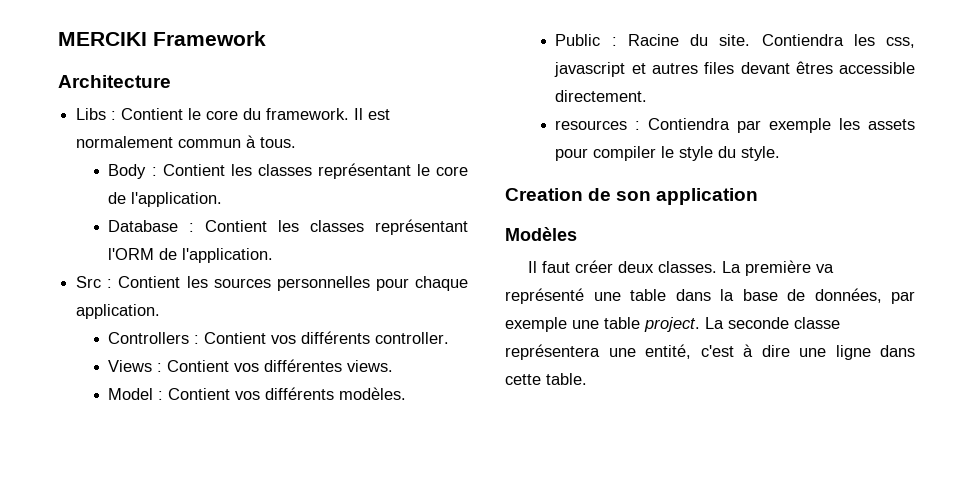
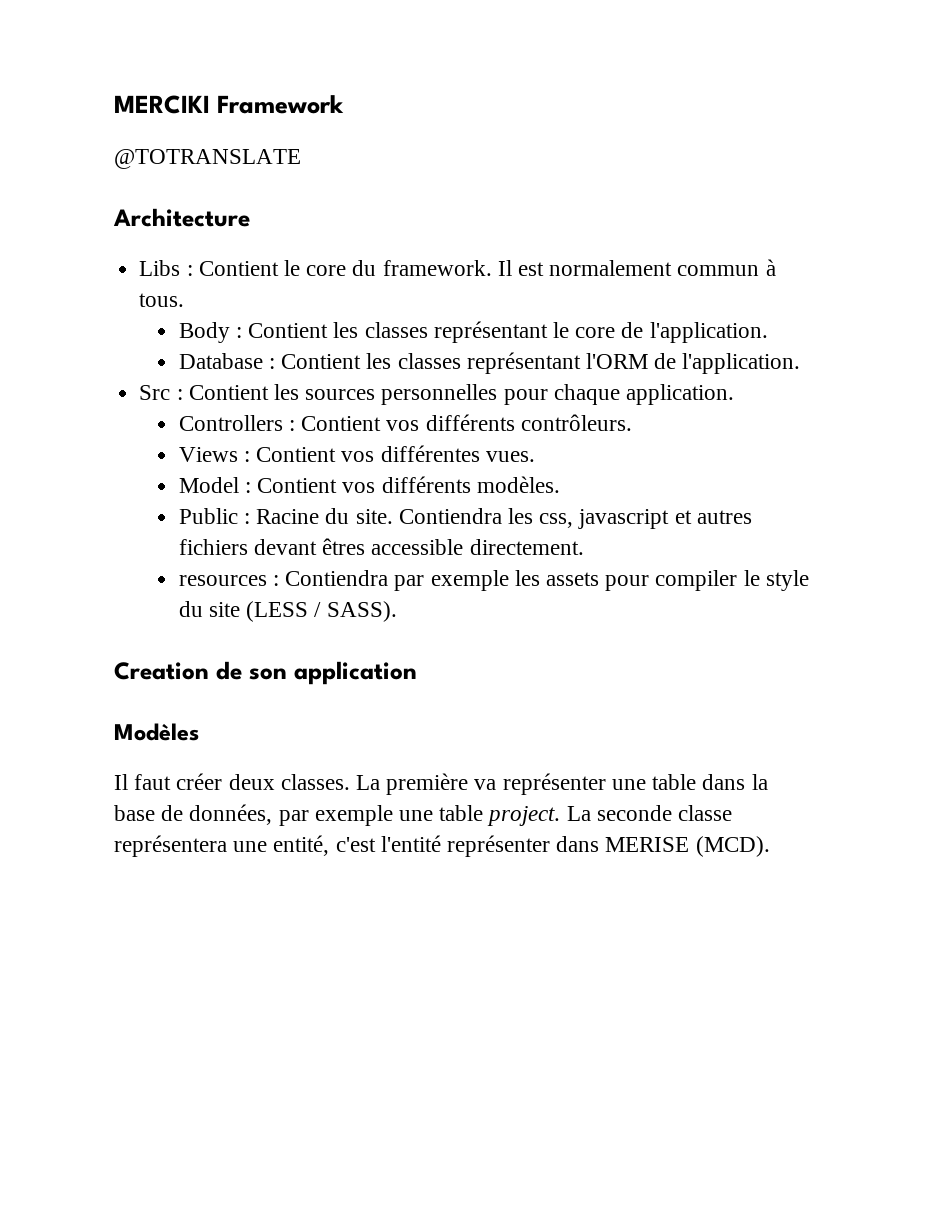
+ @TOTRANSLATE
- Controllers : Contient vos différents controller.
+ Controllers : Contient vos différents contrôleurs.
- Views : Contient vos différentes views.
+ Views : Contient vos différentes vues.
- Contiendra les css, javascript et autres files devant êtres accessible directement.
+ Contiendra les css, javascript et autres fichiers devant êtres accessible directement.
- resources : Contiendra par exemple les assets pour compiler le style du style.
+ resources : Contiendra par exemple les assets pour compiler le style du site (LESS / SASS).
- La première va représenté une table dans la base de données, par exemple une table project.
+ La première va représenter une table dans la base de données, par exemple une table project.
- La seconde classe représentera une entité, c'est à dire une ligne dans cette table.
+ La seconde classe représentera une entité, c'est l'entité représenter dans MERISE (MCD).

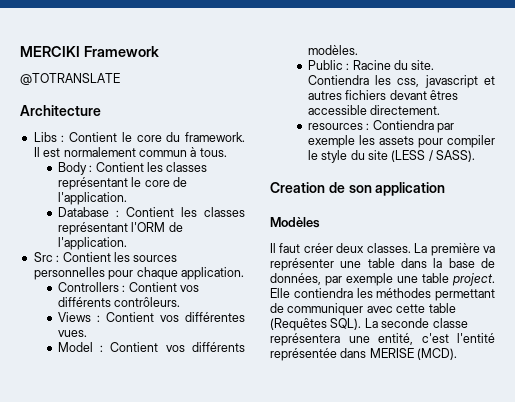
+ Elle contiendra les méthodes permettant de communiquer avec cette table (Requêtes SQL).
- La seconde classe représentera une entité, c'est l'entité représenter dans MERISE (MCD).
+ La seconde classe représentera une entité, c'est l'entité représentée dans MERISE (MCD).

